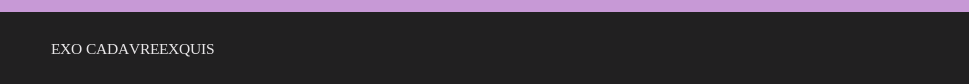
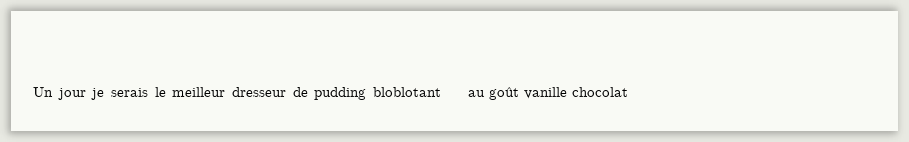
- EXO CADAVREEXQUIS
+ Un jour je serais le meilleur dresseur de pudding bloblotant au goût vanille chocolat

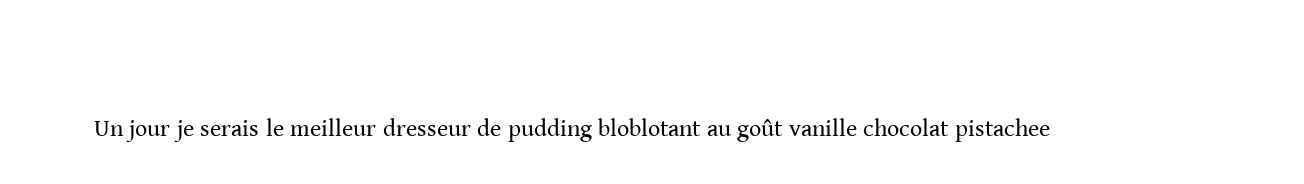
- Un jour je serais le meilleur dresseur de pudding bloblotant au goût vanille chocolat
+ Un jour je serais le meilleur dresseur de pudding bloblotant au goût vanille chocolat pistachee

